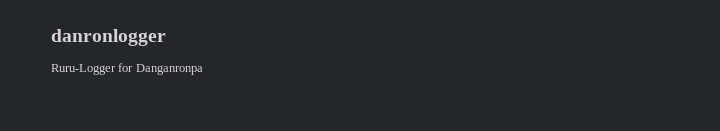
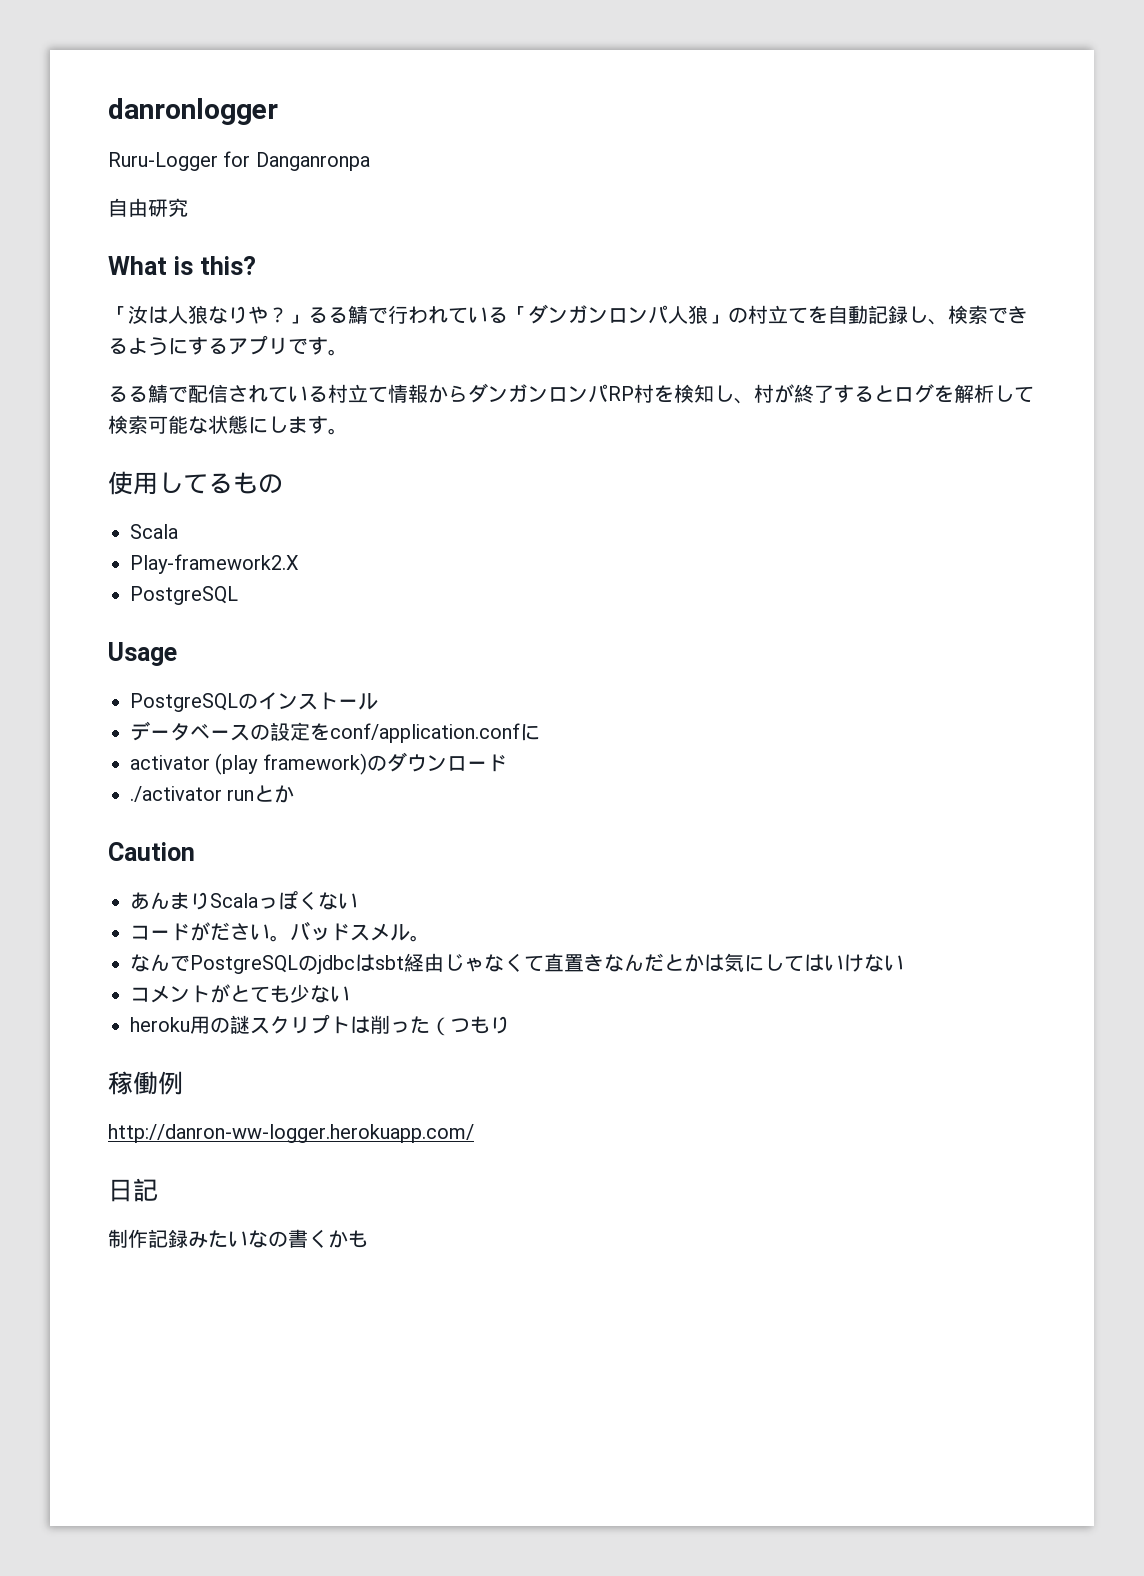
+ 自由研究
+ What is this?
+ 「汝は人狼なりや？」るる鯖で行われている「ダンガンロンパ人狼」の村立てを自動記録し、検索できるようにするアプリです。
+ るる鯖で配信されている村立て情報からダンガンロンパRP村を検知し、村が終了するとログを解析して検索可能な状態にします。
+ 使用してるもの
+ Scala
+ Play-framework2.X
+ PostgreSQL
+ Usage
+ PostgreSQLのインストール
+ データベースの設定をconf/application.confに
+ activator (play framework)のダウンロード
+ ./activator runとか
+ Caution
+ あんまりScalaっぽくない
+ コードがださい。バッドスメル。
+ なんでPostgreSQLのjdbcはsbt経由じゃなくて直置きなんだとかは気にしてはいけない
+ コメントがとても少ない
+ heroku用の謎スクリプトは削った（つもり
+ 稼働例
+ http://danron-ww-logger.herokuapp.com/
+ 日記
+ 制作記録みたいなの書くかも

